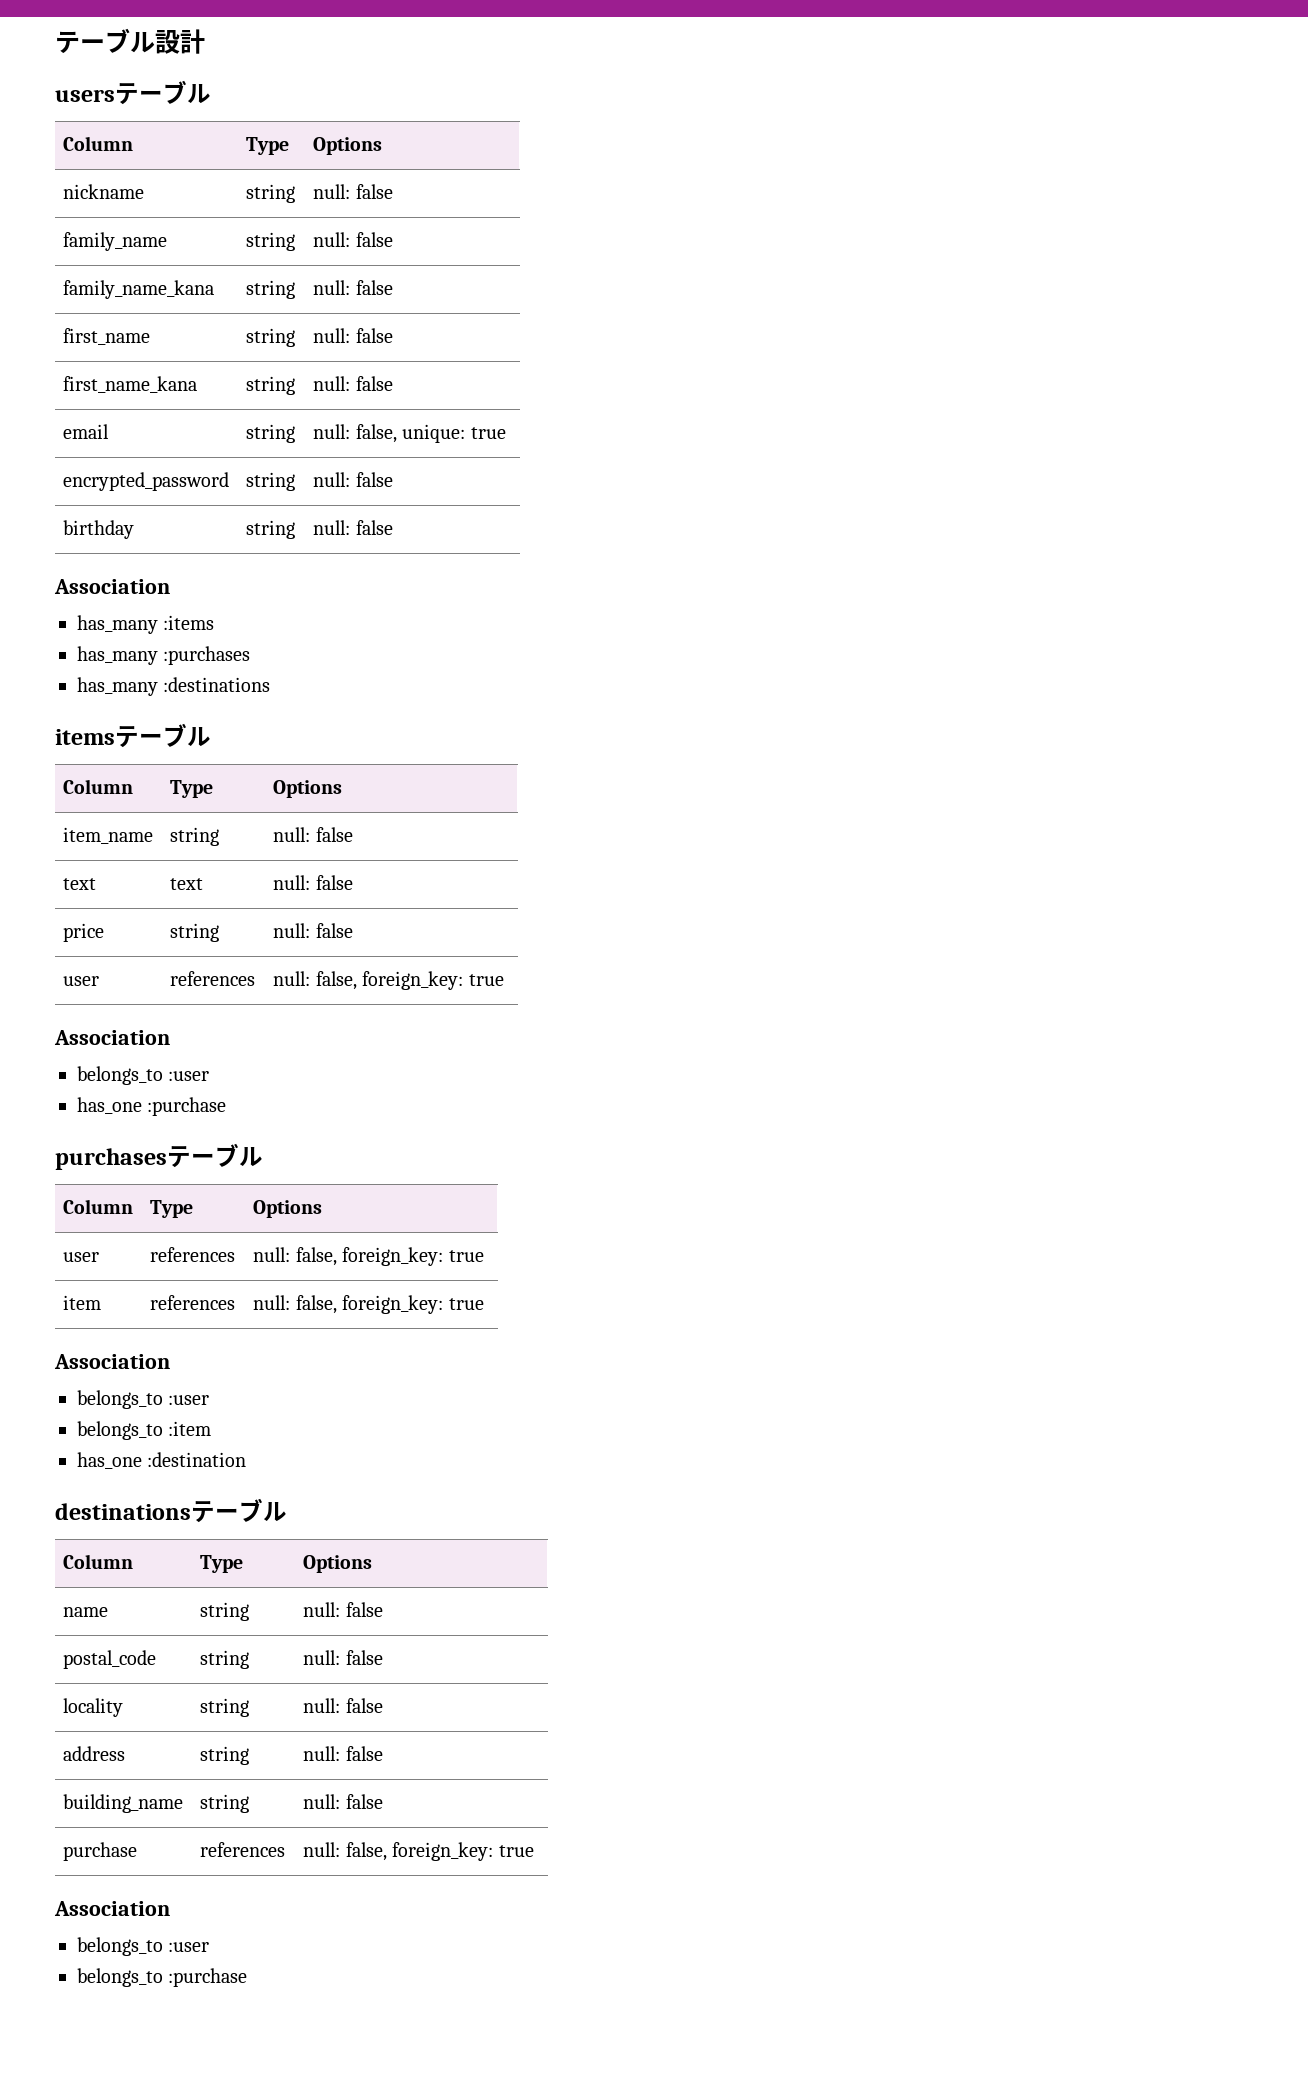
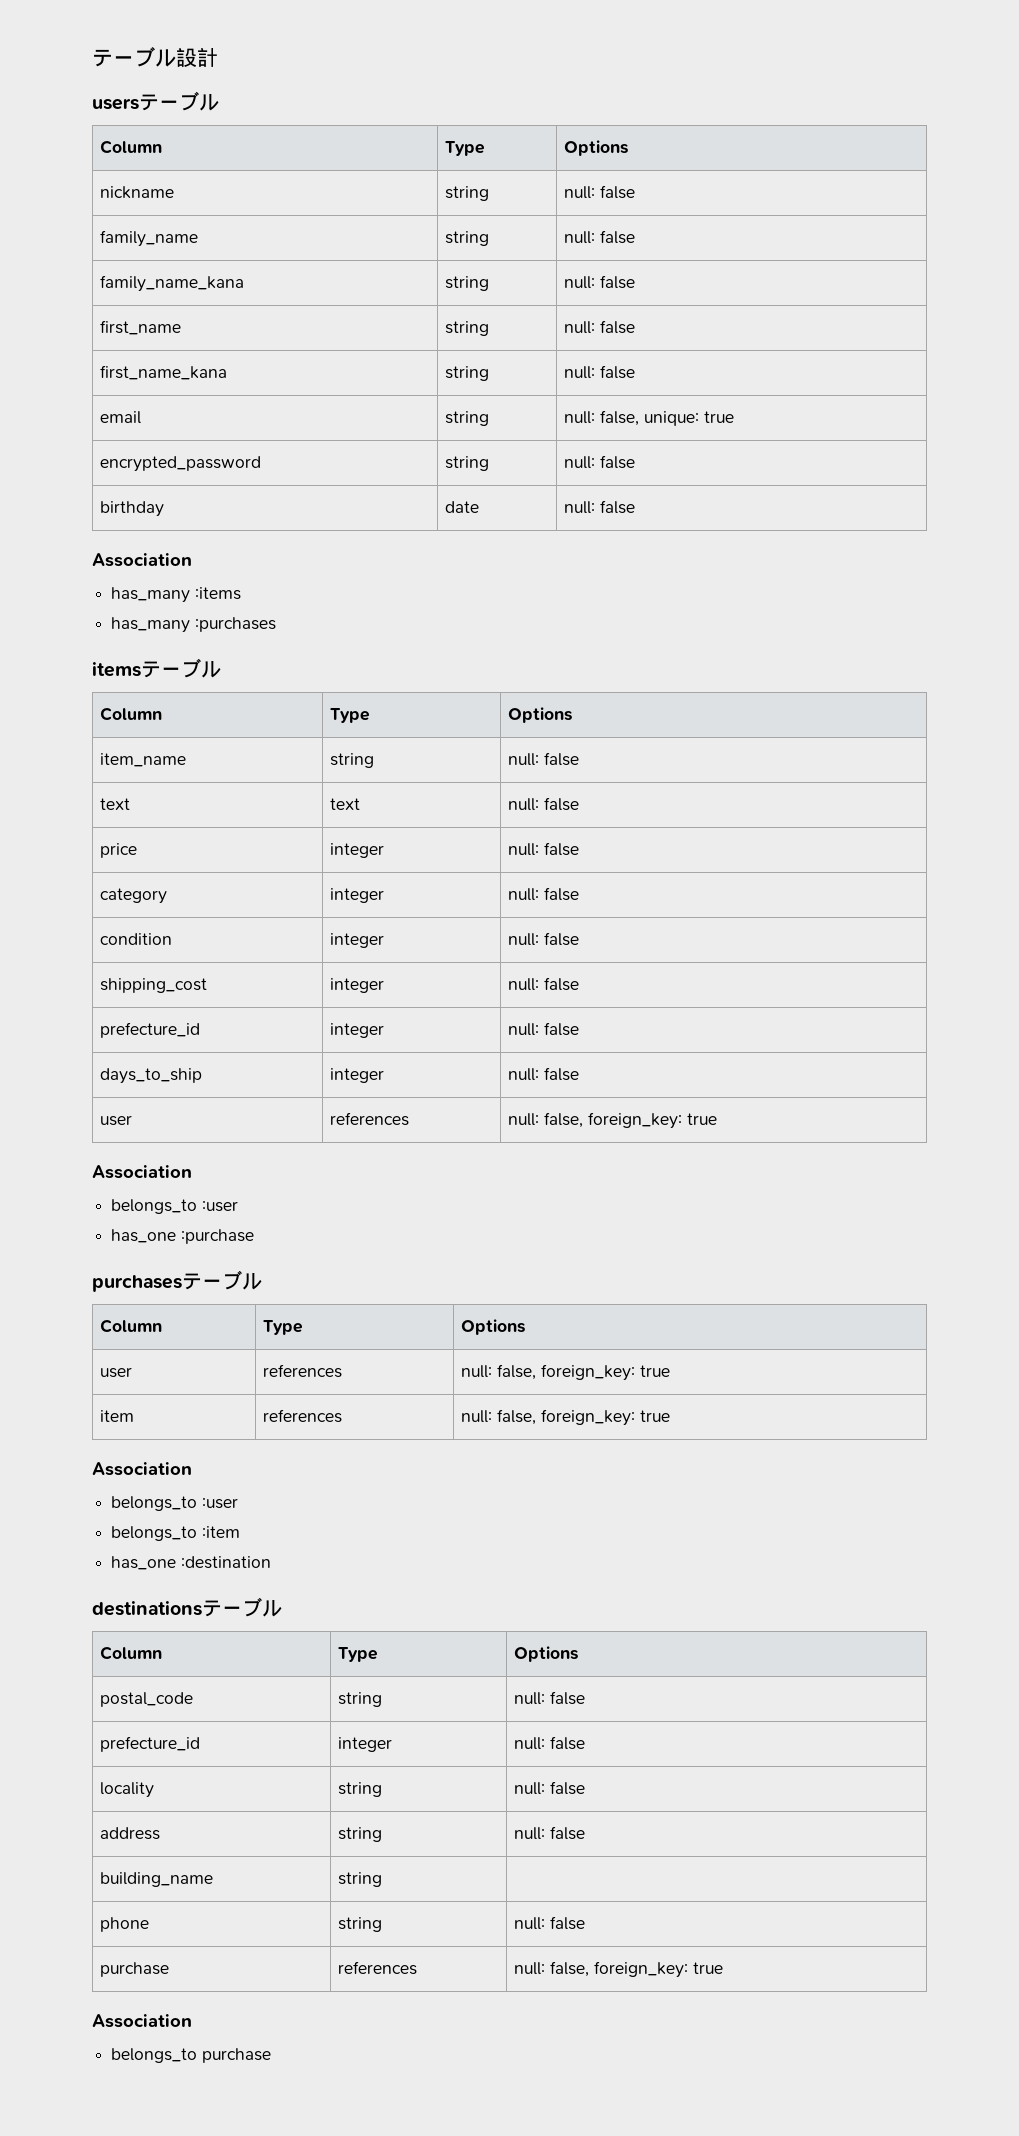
- birthday | string | null: false
+ birthday | date | null: false
- has_many :destinations
- price | string | null: false
+ price | integer | null: false
+ category | integer | null: false
+ condition | integer | null: false
+ shipping_cost | integer | null: false
+ prefecture_id | integer | null: false
+ days_to_ship | integer | null: false
- name | string | null: false
  postal_code | string | null: false
+ prefecture_id | integer | null: false
- building_name | string | null: false
+ building_name | string |
+ phone | string | null: false
  purchase | references | null: false, foreign_key: true
  Association
- belongs_to :user
- belongs_to :purchase
+ belongs_to purchase

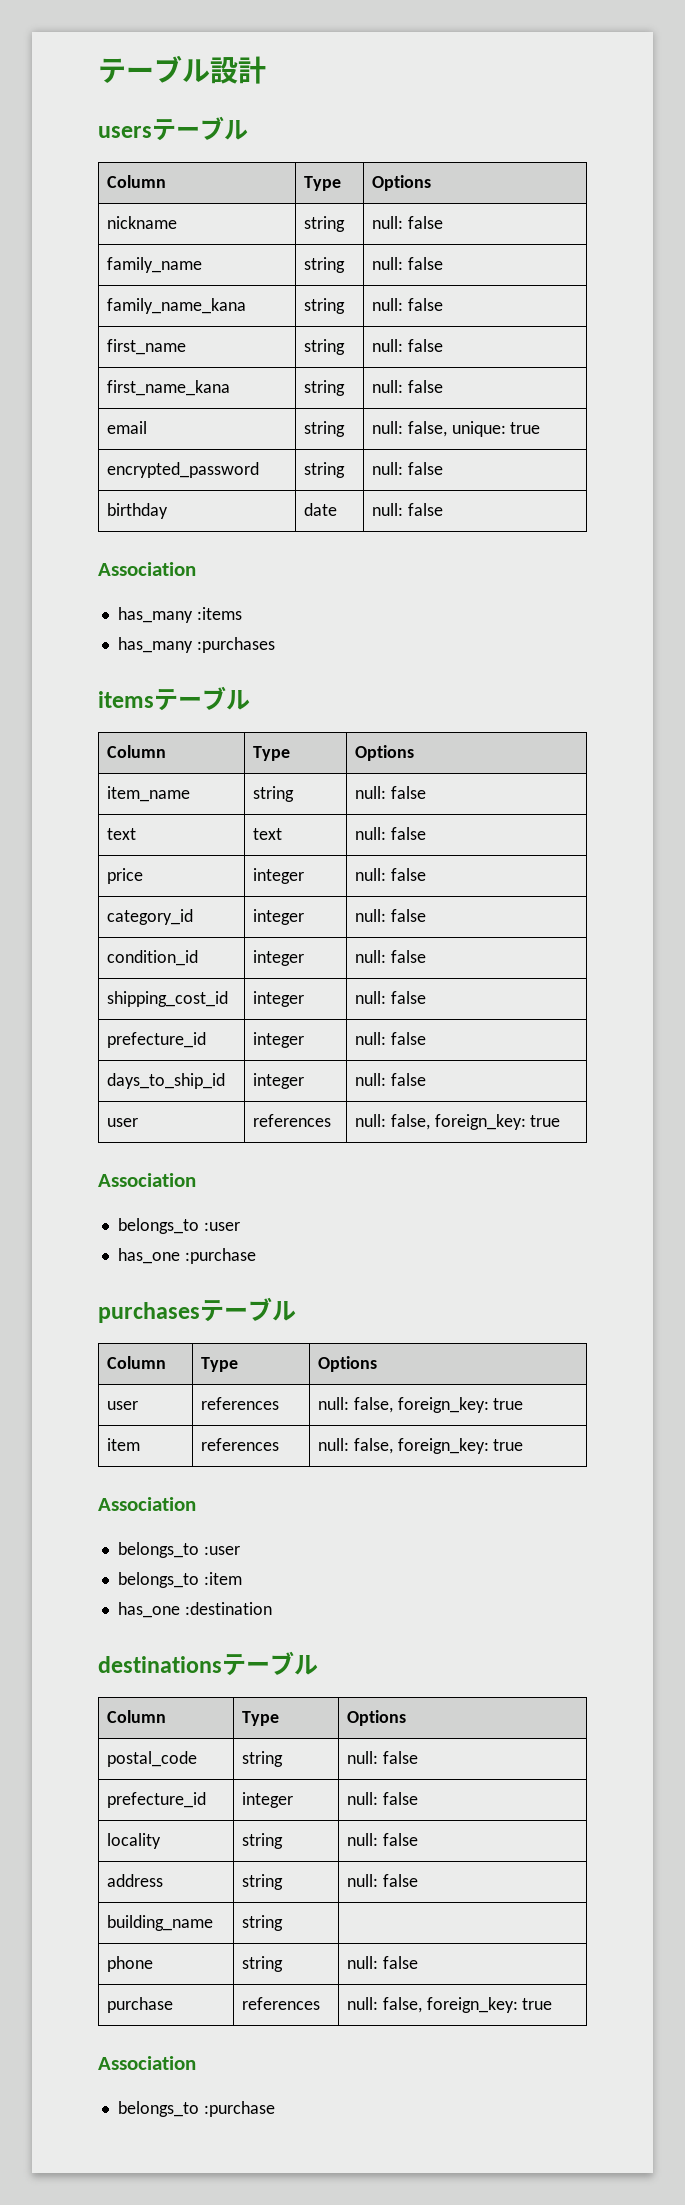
- category | integer | null: false
- condition | integer | null: false
- shipping_cost | integer | null: false
+ category_id | integer | null: false
+ condition_id | integer | null: false
+ shipping_cost_id | integer | null: false
- days_to_ship | integer | null: false
+ days_to_ship_id | integer | null: false
- belongs_to purchase
+ belongs_to :purchase

